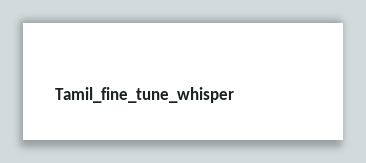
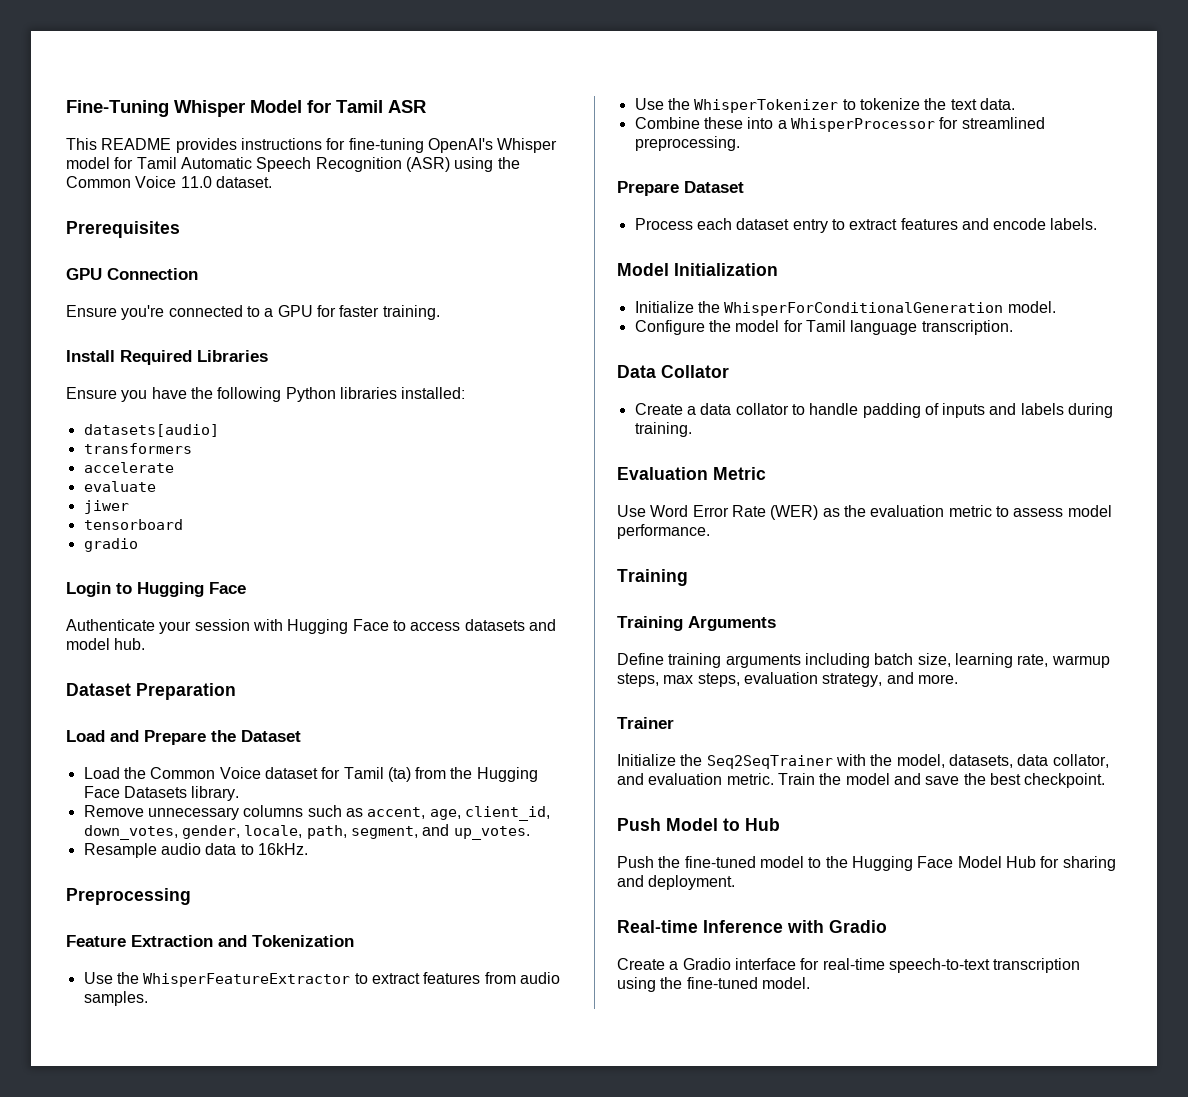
- Tamil_fine_tune_whisper
+ Fine-Tuning Whisper Model for Tamil ASR
+ This README provides instructions for fine-tuning OpenAI's Whisper model for Tamil Automatic Speech Recognition (ASR) using the Common Voice 11.0 dataset.
+ Prerequisites
+ GPU Connection
+ Ensure you're connected to a GPU for faster training.
+ Install Required Libraries
+ Ensure you have the following Python libraries installed:
+ datasets[audio]
+ transformers
+ accelerate
+ evaluate
+ jiwer
+ tensorboard
+ gradio
+ Login to Hugging Face
+ Authenticate your session with Hugging Face to access datasets and model hub.
+ Dataset Preparation
+ Load and Prepare the Dataset
+ Load the Common Voice dataset for Tamil (ta) from the Hugging Face Datasets library.
+ Remove unnecessary columns such as accent, age, client_id, down_votes, gender, locale, path, segment, and up_votes.
+ Resample audio data to 16kHz.
+ Preprocessing
+ Feature Extraction and Tokenization
+ Use the WhisperFeatureExtractor to extract features from audio samples.
+ Use the WhisperTokenizer to tokenize the text data.
+ Combine these into a WhisperProcessor for streamlined preprocessing.
+ Prepare Dataset
+ Process each dataset entry to extract features and encode labels.
+ Model Initialization
+ Initialize the WhisperForConditionalGeneration model.
+ Configure the model for Tamil language transcription.
+ Data Collator
+ Create a data collator to handle padding of inputs and labels during training.
+ Evaluation Metric
+ Use Word Error Rate (WER) as the evaluation metric to assess model performance.
+ Training
+ Training Arguments
+ Define training arguments including batch size, learning rate, warmup steps, max steps, evaluation strategy, and more.
+ Trainer
+ Initialize the Seq2SeqTrainer with the model, datasets, data collator, and evaluation metric. Train the model and save the best checkpoint.
+ Push Model to Hub
+ Push the fine-tuned model to the Hugging Face Model Hub for sharing and deployment.
+ Real-time Inference with Gradio
+ Create a Gradio interface for real-time speech-to-text transcription using the fine-tuned model.

